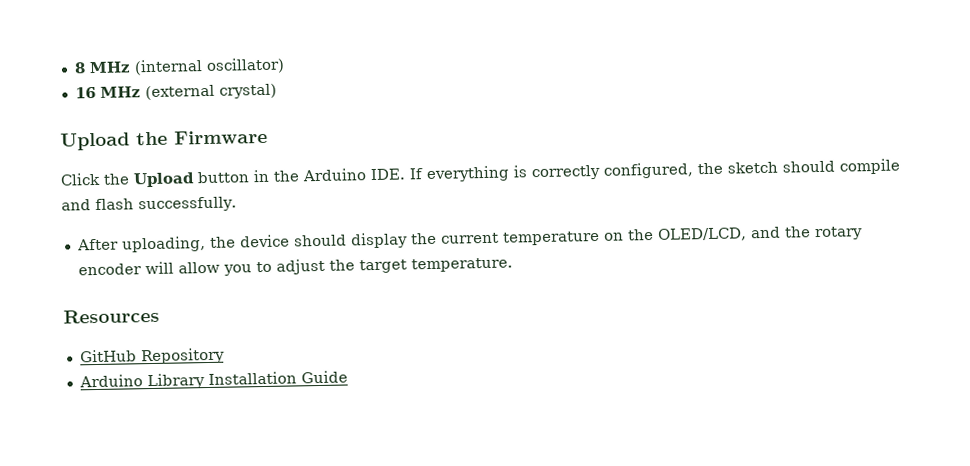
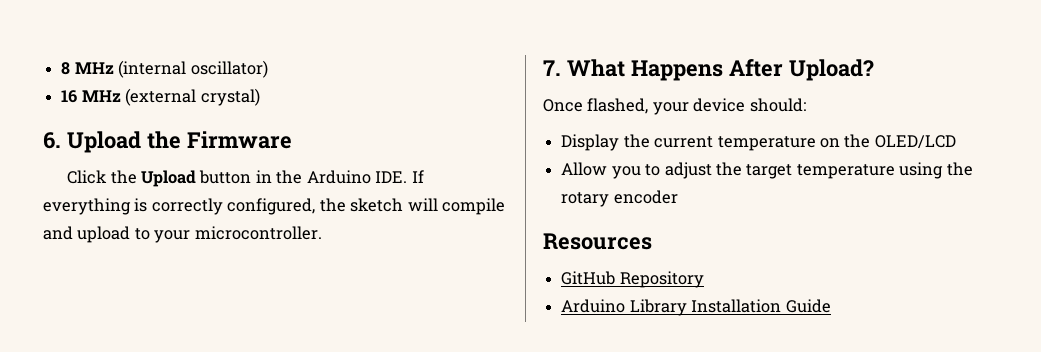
- Upload the Firmware
+ 6. Upload the Firmware
- Click the Upload button in the Arduino IDE. If everything is correctly configured, the sketch should compile and flash successfully.
- After uploading, the device should display the current temperature on the OLED/LCD, and the rotary encoder will allow you to adjust the target temperature.
+ Click the Upload button in the Arduino IDE. If everything is correctly configured, the sketch will compile and upload to your microcontroller.
+ 7. What Happens After Upload?
+ Once flashed, your device should:
+ Display the current temperature on the OLED/LCD
+ Allow you to adjust the target temperature using the rotary encoder

